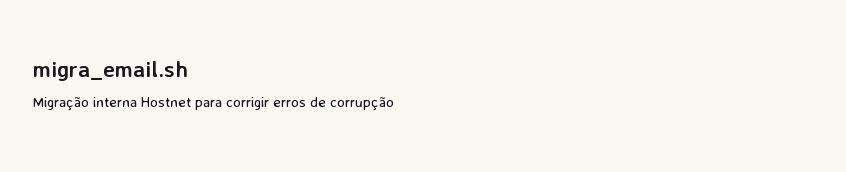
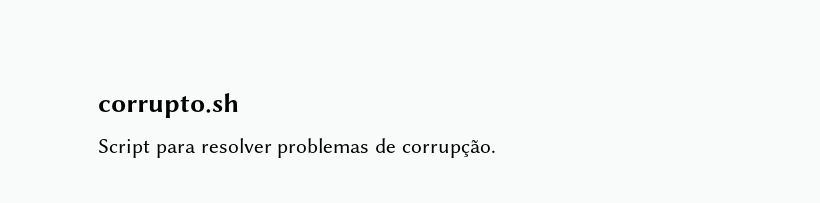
- migra_email.sh
- Migração interna Hostnet para corrigir erros de corrupção
+ corrupto.sh
+ Script para resolver problemas de corrupção.

